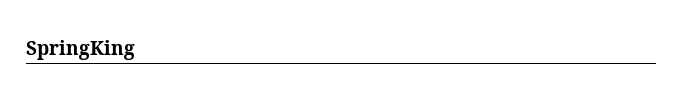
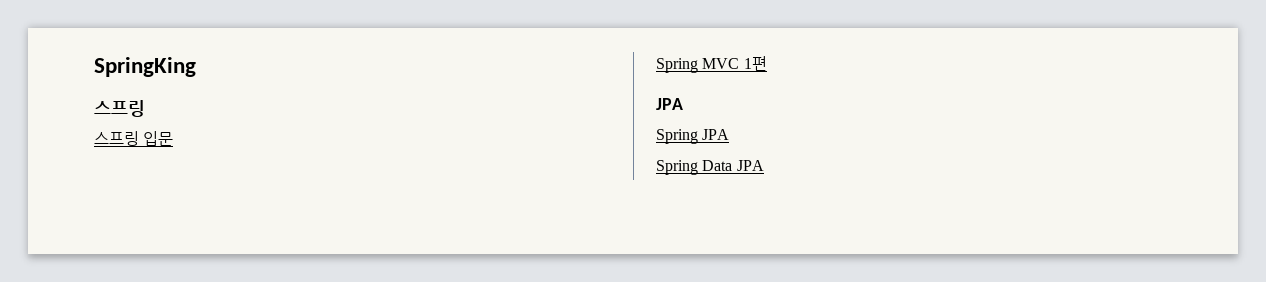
  SpringKing
+ 스프링
+ 스프링 입문
+ Spring MVC 1편
+ JPA
+ Spring JPA
+ Spring Data JPA

